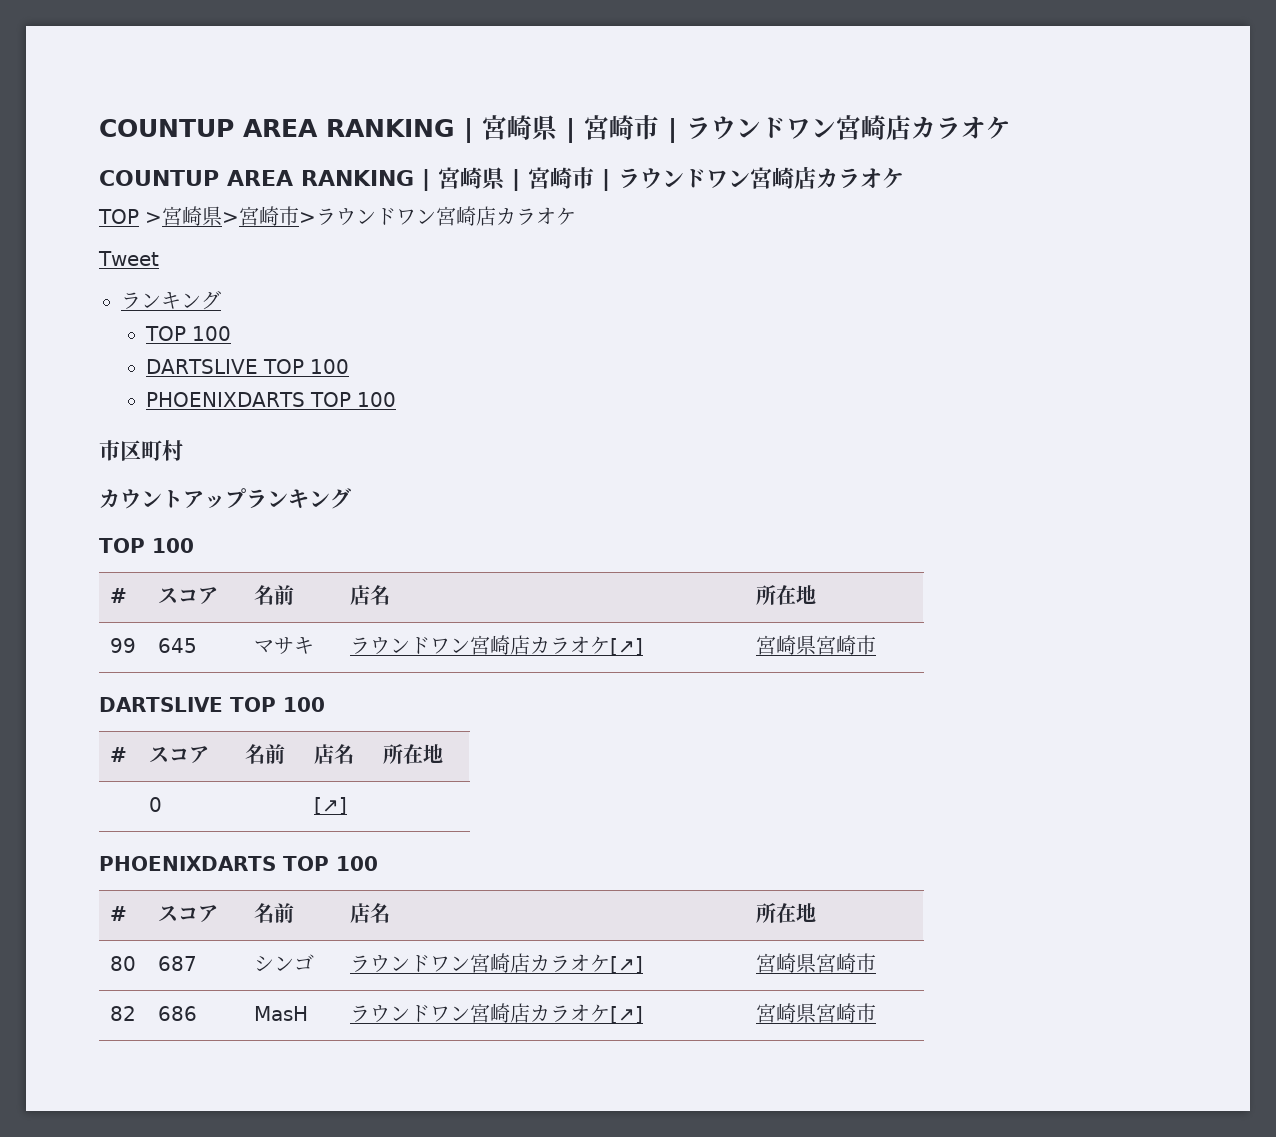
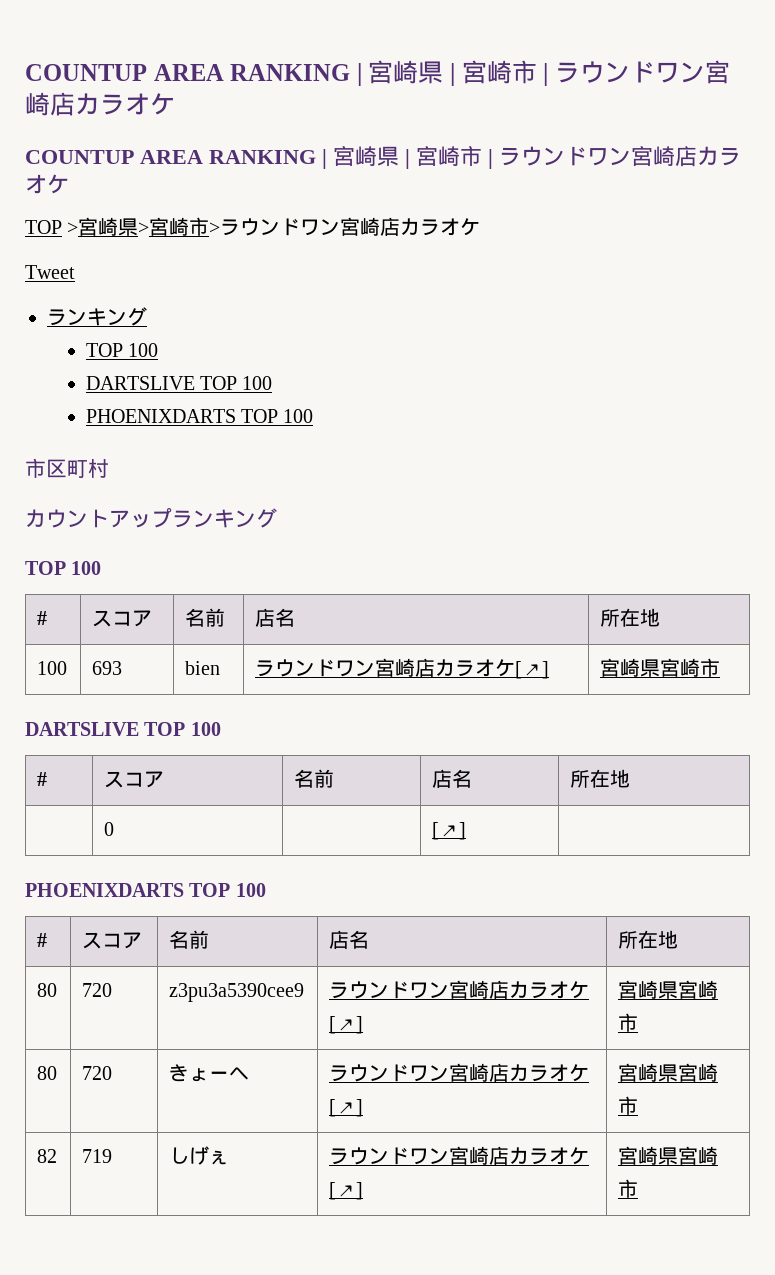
- 99 | 645 | マサキ | ラウンドワン宮崎店カラオケ[↗] | 宮崎県宮崎市
+ 100 | 693 | bien | ラウンドワン宮崎店カラオケ[↗] | 宮崎県宮崎市
- 80 | 687 | シンゴ | ラウンドワン宮崎店カラオケ[↗] | 宮崎県宮崎市
+ 80 | 720 | z3pu3a5390cee9 | ラウンドワン宮崎店カラオケ[↗] | 宮崎県宮崎市
+ 80 | 720 | きょーへ | ラウンドワン宮崎店カラオケ[↗] | 宮崎県宮崎市
- 82 | 686 | MasH | ラウンドワン宮崎店カラオケ[↗] | 宮崎県宮崎市
+ 82 | 719 | しげぇ | ラウンドワン宮崎店カラオケ[↗] | 宮崎県宮崎市

